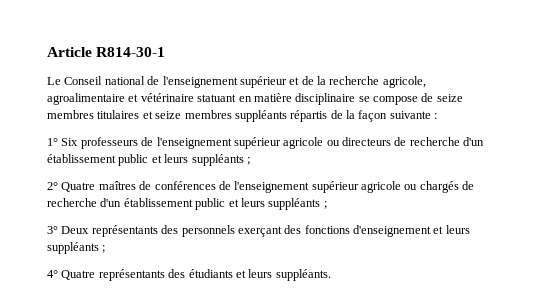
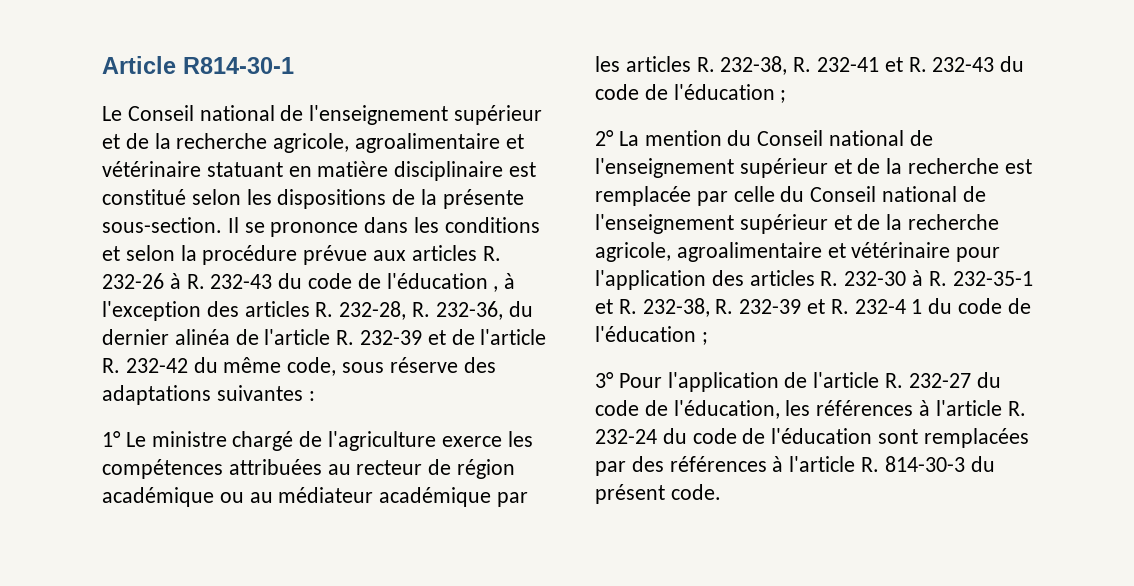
- Le Conseil national de l'enseignement supérieur et de la recherche agricole, agroalimentaire et vétérinaire statuant en matière disciplinaire se compose de seize membres titulaires et seize membres suppléants répartis de la façon suivante :
- 1° Six professeurs de l'enseignement supérieur agricole ou directeurs de recherche d'un établissement public et leurs suppléants ;
- 2° Quatre maîtres de conférences de l'enseignement supérieur agricole ou chargés de recherche d'un établissement public et leurs suppléants ;
- 3° Deux représentants des personnels exerçant des fonctions d'enseignement et leurs suppléants ;
- 4° Quatre représentants des étudiants et leurs suppléants.
+ Le Conseil national de l'enseignement supérieur et de la recherche agricole, agroalimentaire et vétérinaire statuant en matière disciplinaire est constitué selon les dispositions de la présente sous-section. Il se prononce dans les conditions et selon la procédure prévue aux articles R. 232-26 à R. 232-43 du code de l'éducation , à l'exception des articles R. 232-28, R. 232-36, du dernier alinéa de l'article R. 232-39 et de l'article R. 232-42 du même code, sous réserve des adaptations suivantes :
+ 1° Le ministre chargé de l'agriculture exerce les compétences attribuées au recteur de région académique ou au médiateur académique par les articles R. 232-38, R. 232-41 et R. 232-43 du code de l'éducation ;
+ 2° La mention du Conseil national de l'enseignement supérieur et de la recherche est remplacée par celle du Conseil national de l'enseignement supérieur et de la recherche agricole, agroalimentaire et vétérinaire pour l'application des articles R. 232-30 à R. 232-35-1 et R. 232-38, R. 232-39 et R. 232-4 1 du code de l'éducation ;
+ 3° Pour l'application de l'article R. 232-27 du code de l'éducation, les références à l'article R. 232-24 du code de l'éducation sont remplacées par des références à l'article R. 814-30-3 du présent code.

